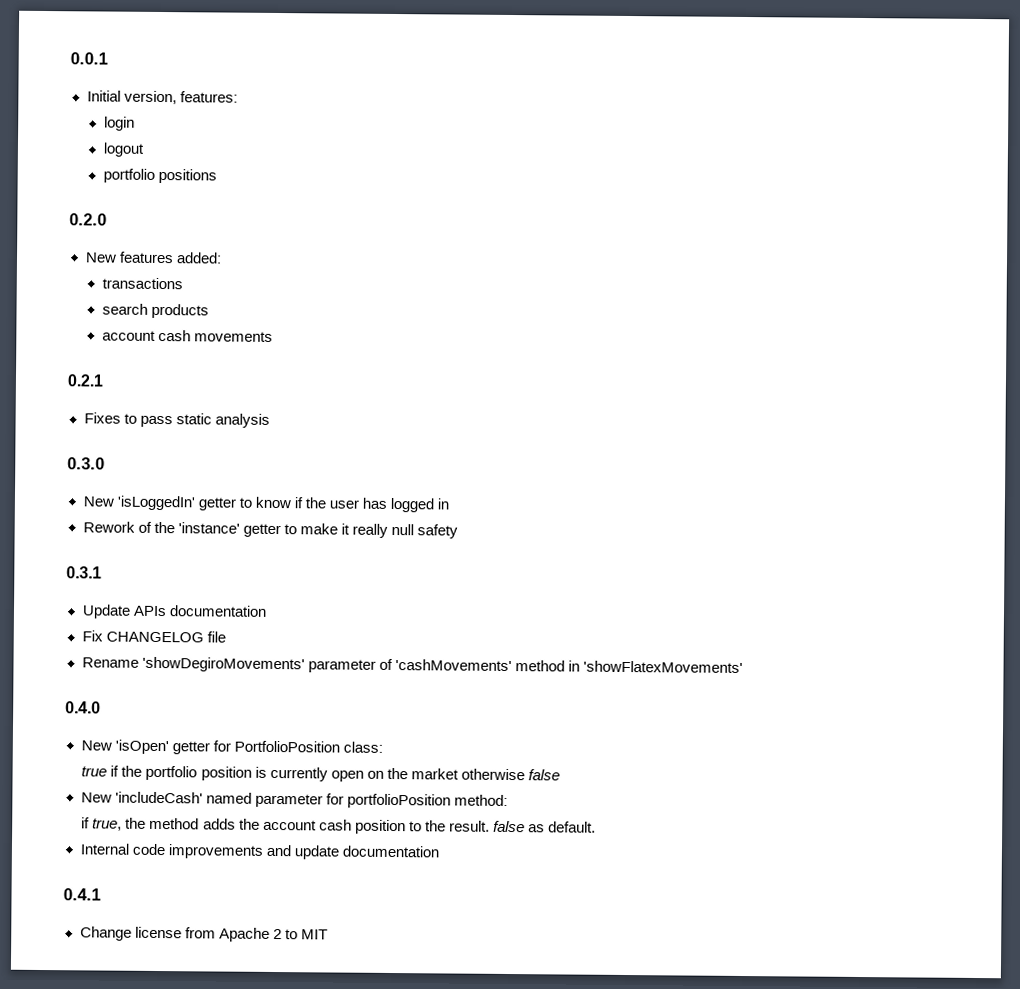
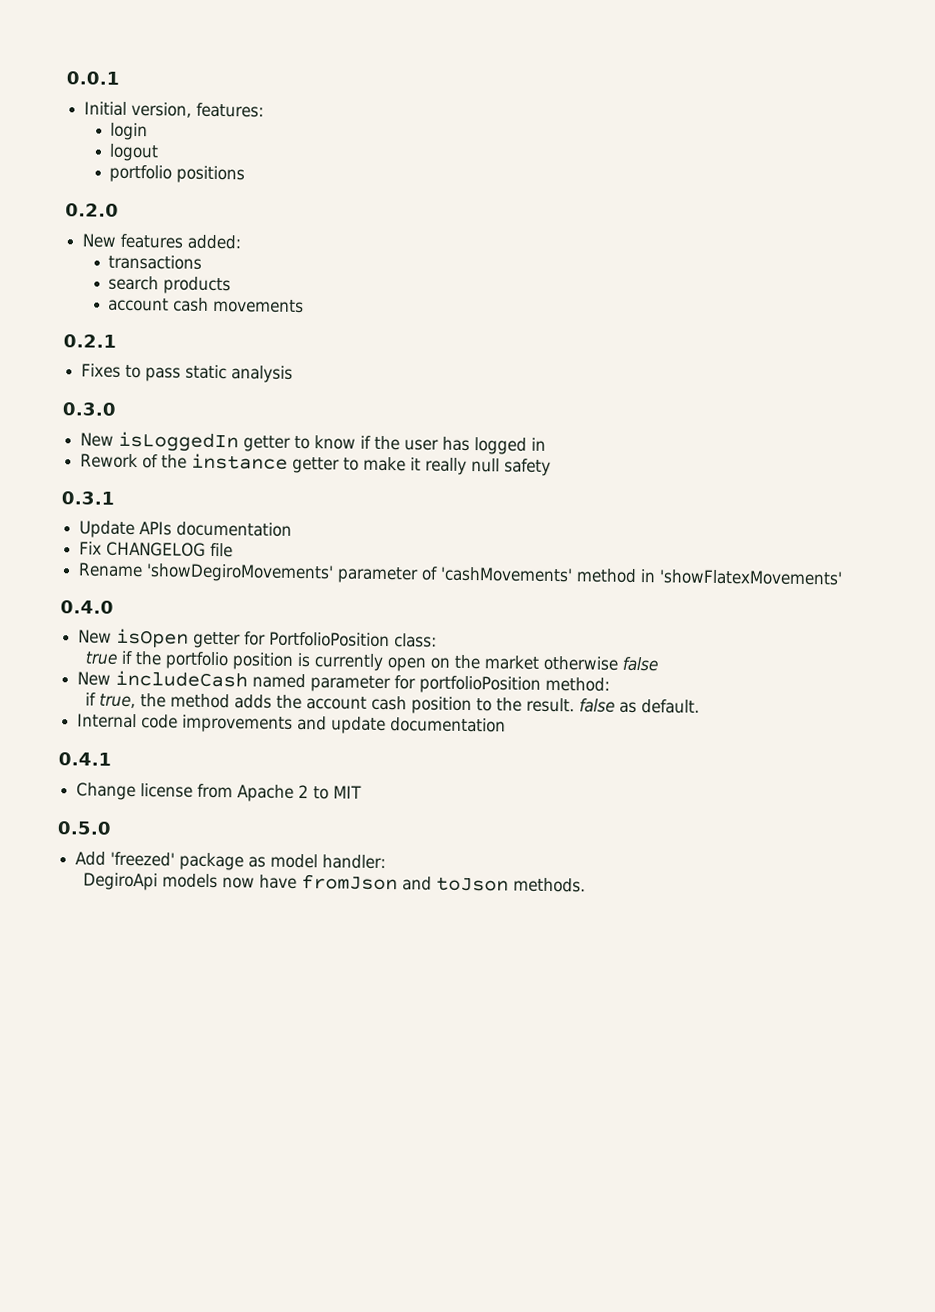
- New 'isLoggedIn' getter to know if the user has logged in
+ New isLoggedIn getter to know if the user has logged in
- Rework of the 'instance' getter to make it really null safety
+ Rework of the instance getter to make it really null safety
- New 'isOpen' getter for PortfolioPosition class:
+ New isOpen getter for PortfolioPosition class:
- New 'includeCash' named parameter for portfolioPosition method:
+ New includeCash named parameter for portfolioPosition method:
+ 0.5.0
+ Add 'freezed' package as model handler:
+ DegiroApi models now have fromJson and toJson methods.

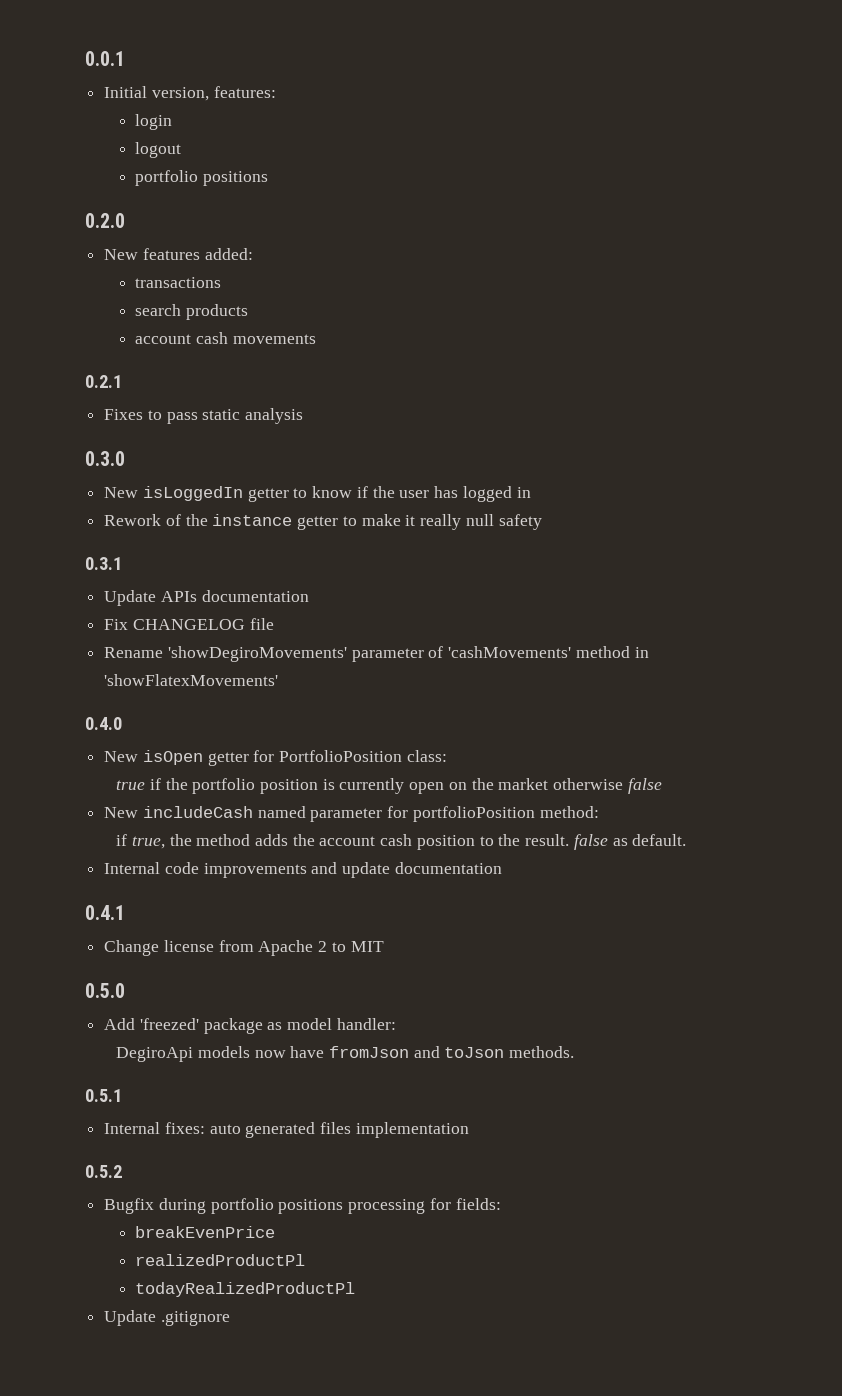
+ 0.5.1
+ Internal fixes: auto generated files implementation
+ 0.5.2
+ Bugfix during portfolio positions processing for fields:
+ breakEvenPrice
+ realizedProductPl
+ todayRealizedProductPl
+ Update .gitignore

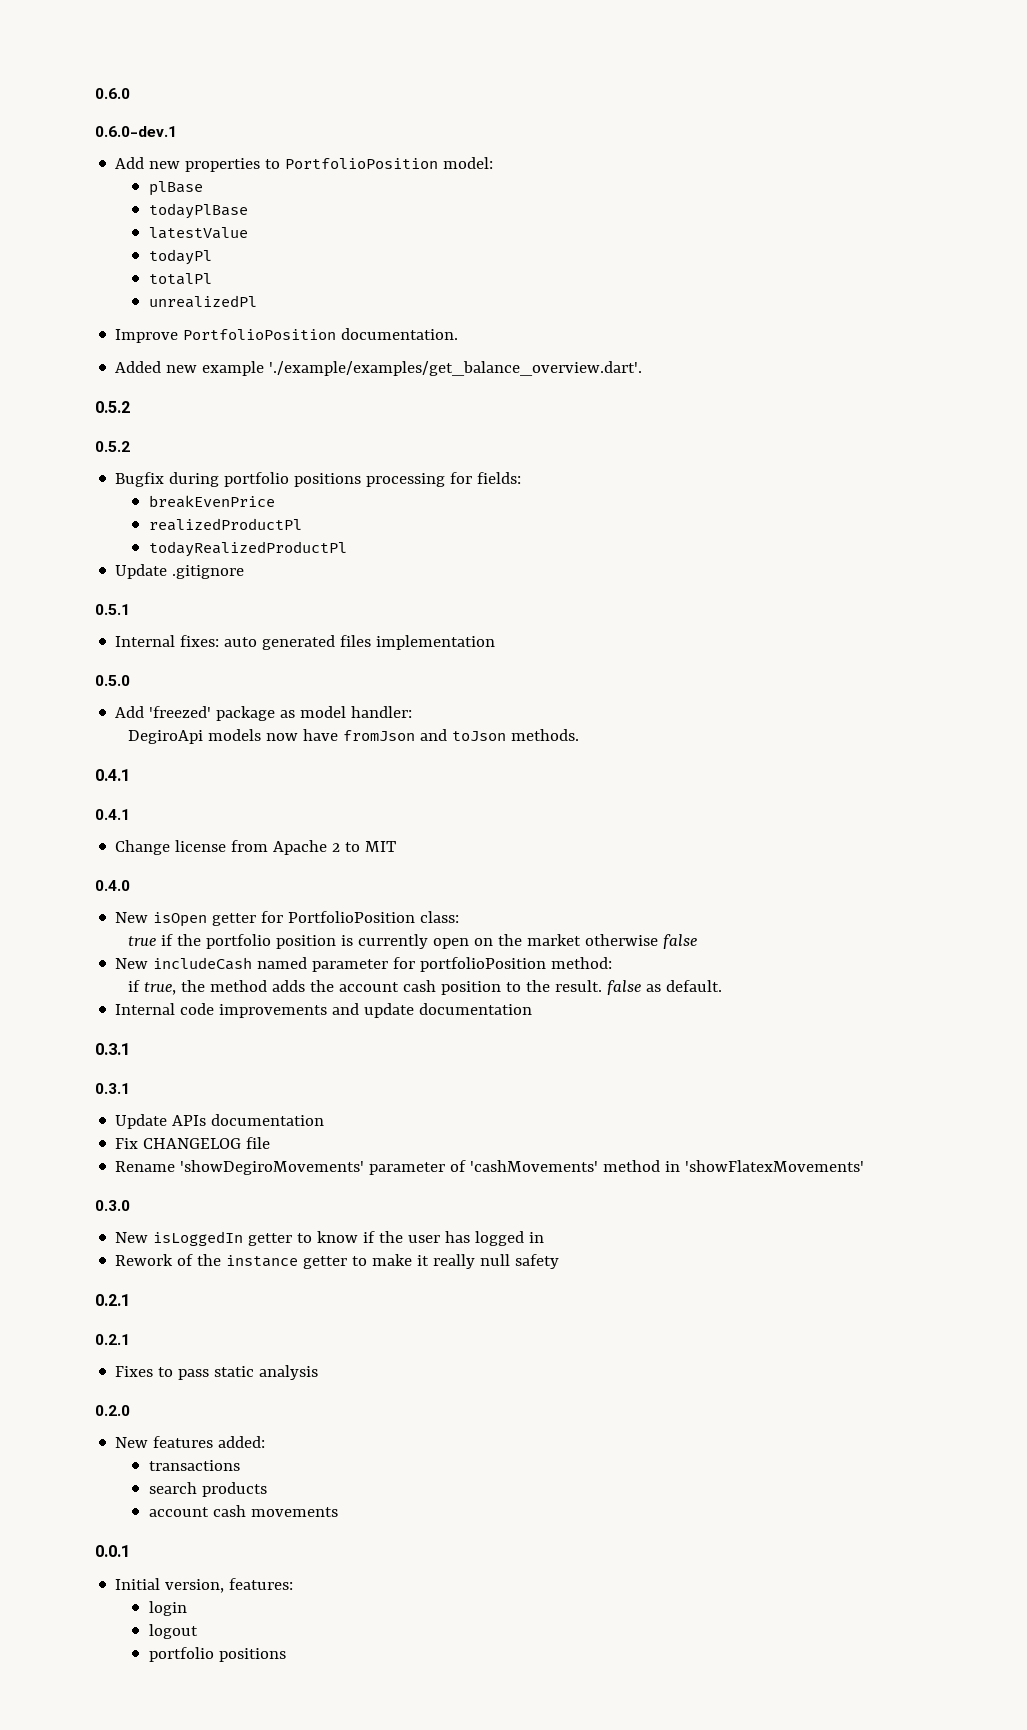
- 0.0.1
- Initial version, features:
- login
- logout
- portfolio positions
- 0.2.0
- New features added:
- transactions
- search products
- account cash movements
- 0.2.1
- Fixes to pass static analysis
- 0.3.0
- New isLoggedIn getter to know if the user has logged in
- Rework of the instance getter to make it really null safety
- 0.3.1
- Update APIs documentation
- Fix CHANGELOG file
- Rename 'showDegiroMovements' parameter of 'cashMovements' method in 'showFlatexMovements'
+ 0.6.0
+ 0.6.0-dev.1
+ Add new properties to PortfolioPosition model:
+ plBase
+ todayPlBase
+ latestValue
+ todayPl
+ totalPl
+ unrealizedPl
+ Improve PortfolioPosition documentation.
+ Added new example './example/examples/get_balance_overview.dart'.
+ 0.5.2
+ 0.5.2
+ Bugfix during portfolio positions processing for fields:
+ breakEvenPrice
+ realizedProductPl
+ todayRealizedProductPl
+ Update .gitignore
+ 0.5.1
+ Internal fixes: auto generated files implementation
+ 0.5.0
+ Add 'freezed' package as model handler:
+ DegiroApi models now have fromJson and toJson methods.
+ 0.4.1
+ 0.4.1
+ Change license from Apache 2 to MIT
  Internal code improvements and update documentation
- 0.4.1
- Change license from Apache 2 to MIT
- 0.5.0
- Add 'freezed' package as model handler:
- DegiroApi models now have fromJson and toJson methods.
- 0.5.1
- Internal fixes: auto generated files implementation
- 0.5.2
- Bugfix during portfolio positions processing for fields:
- breakEvenPrice
- realizedProductPl
- todayRealizedProductPl
- Update .gitignore
+ 0.3.1
+ 0.3.1
+ Update APIs documentation
+ Fix CHANGELOG file
+ Rename 'showDegiroMovements' parameter of 'cashMovements' method in 'showFlatexMovements'
+ 0.3.0
+ New isLoggedIn getter to know if the user has logged in
+ Rework of the instance getter to make it really null safety
+ 0.2.1
+ 0.2.1
+ Fixes to pass static analysis
+ 0.2.0
+ New features added:
+ transactions
+ search products
+ account cash movements
+ 0.0.1
+ Initial version, features:
+ login
+ logout
+ portfolio positions

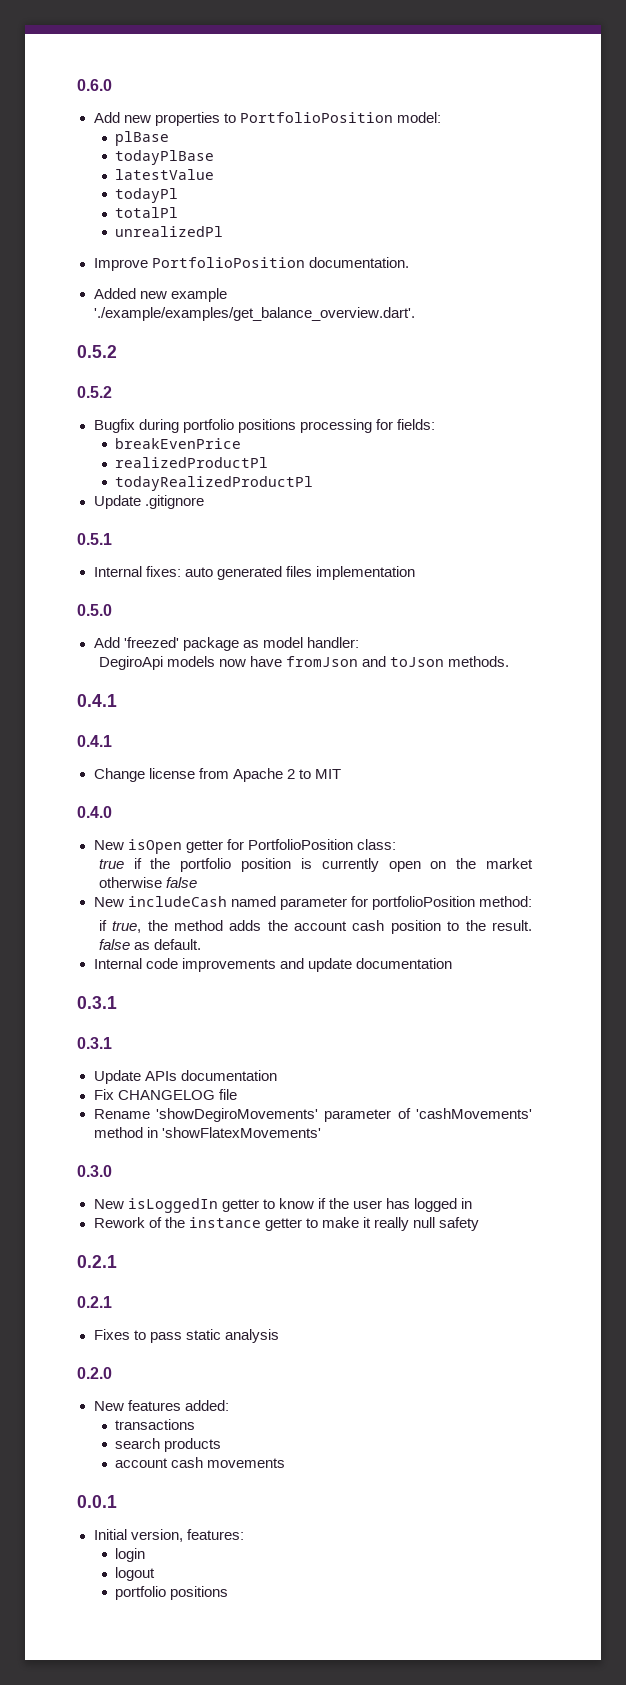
- 0.6.0-dev.1

